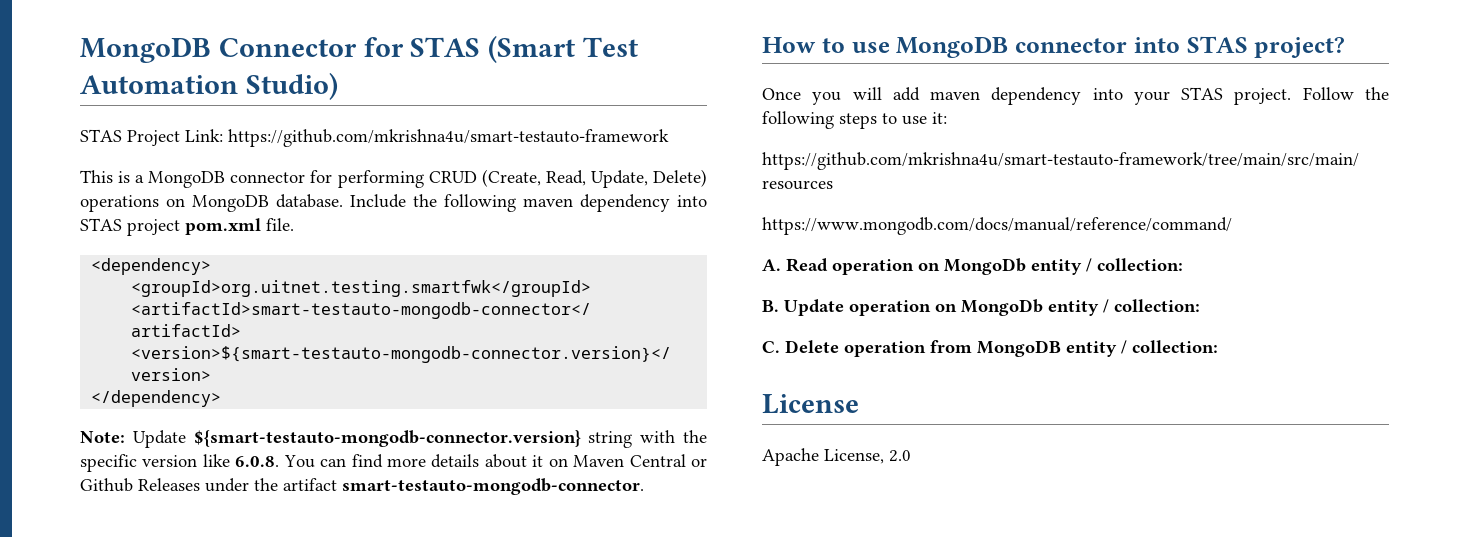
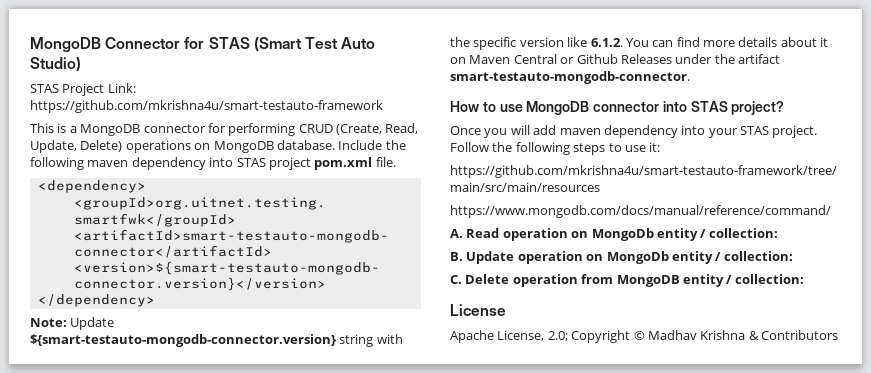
- MongoDB Connector for STAS (Smart Test Automation Studio)
+ MongoDB Connector for STAS (Smart Test Auto Studio)
- Note: Update ${smart-testauto-mongodb-connector.version} string with the specific version like 6.0.8. You can find more details about it on Maven Central or Github Releases under the artifact smart-testauto-mongodb-connector.
+ Note: Update ${smart-testauto-mongodb-connector.version} string with the specific version like 6.1.2. You can find more details about it on Maven Central or Github Releases under the artifact smart-testauto-mongodb-connector.
- Apache License, 2.0
+ Apache License, 2.0; Copyright © Madhav Krishna & Contributors

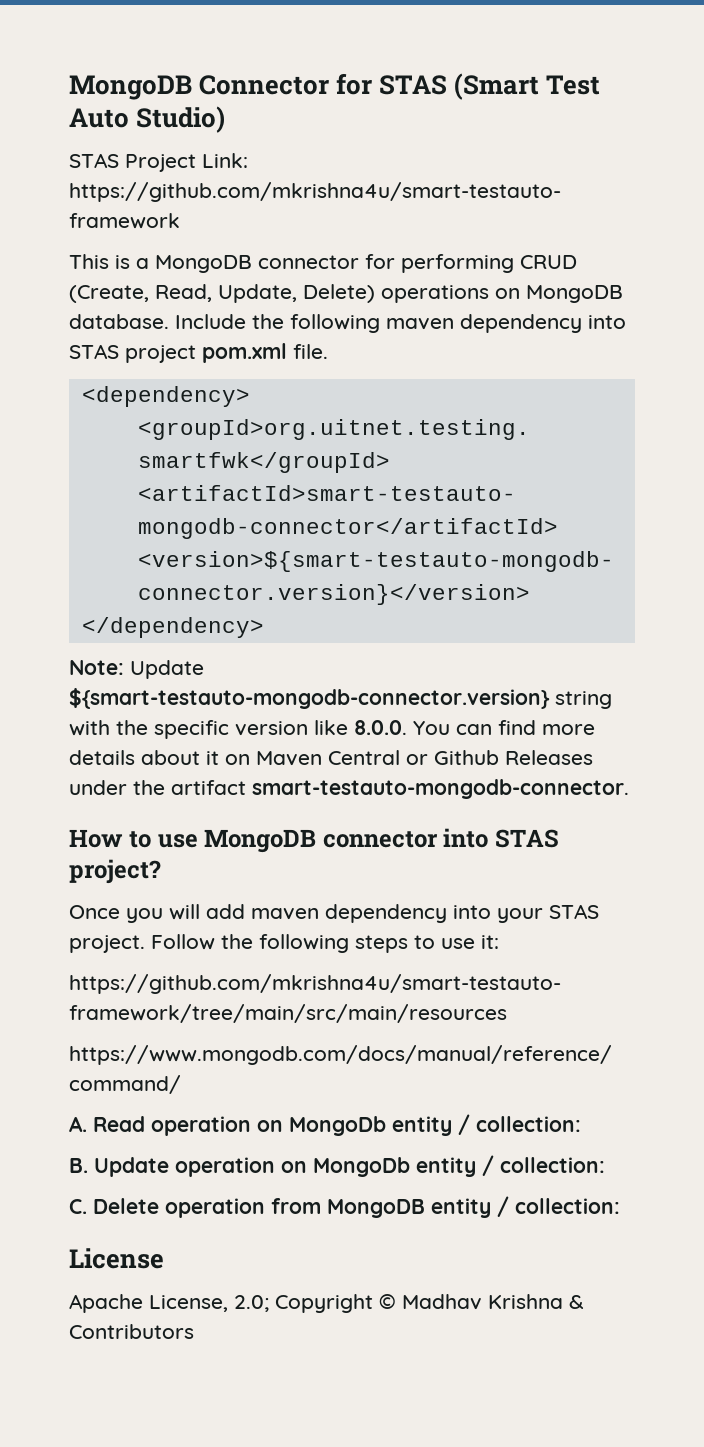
- Note: Update ${smart-testauto-mongodb-connector.version} string with the specific version like 6.1.2. You can find more details about it on Maven Central or Github Releases under the artifact smart-testauto-mongodb-connector.
+ Note: Update ${smart-testauto-mongodb-connector.version} string with the specific version like 8.0.0. You can find more details about it on Maven Central or Github Releases under the artifact smart-testauto-mongodb-connector.

